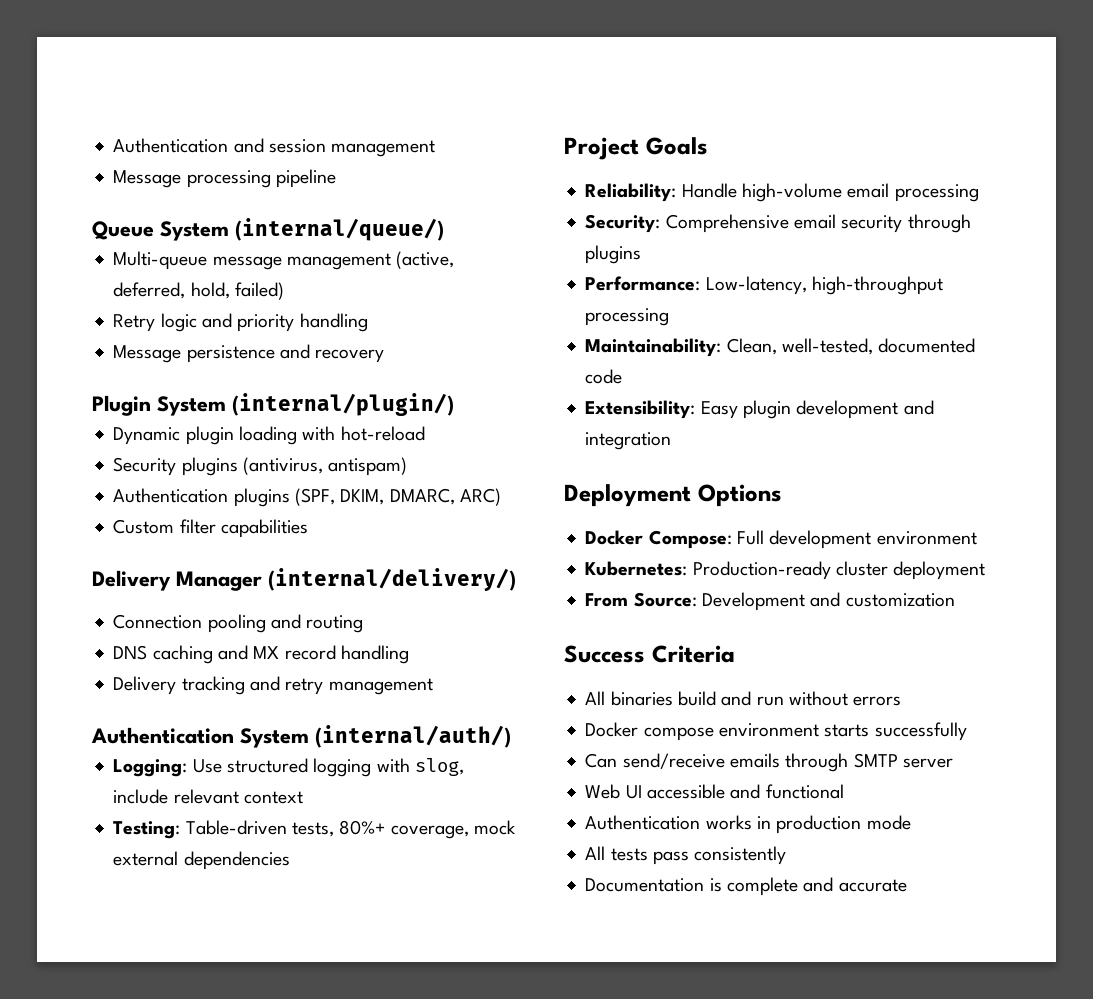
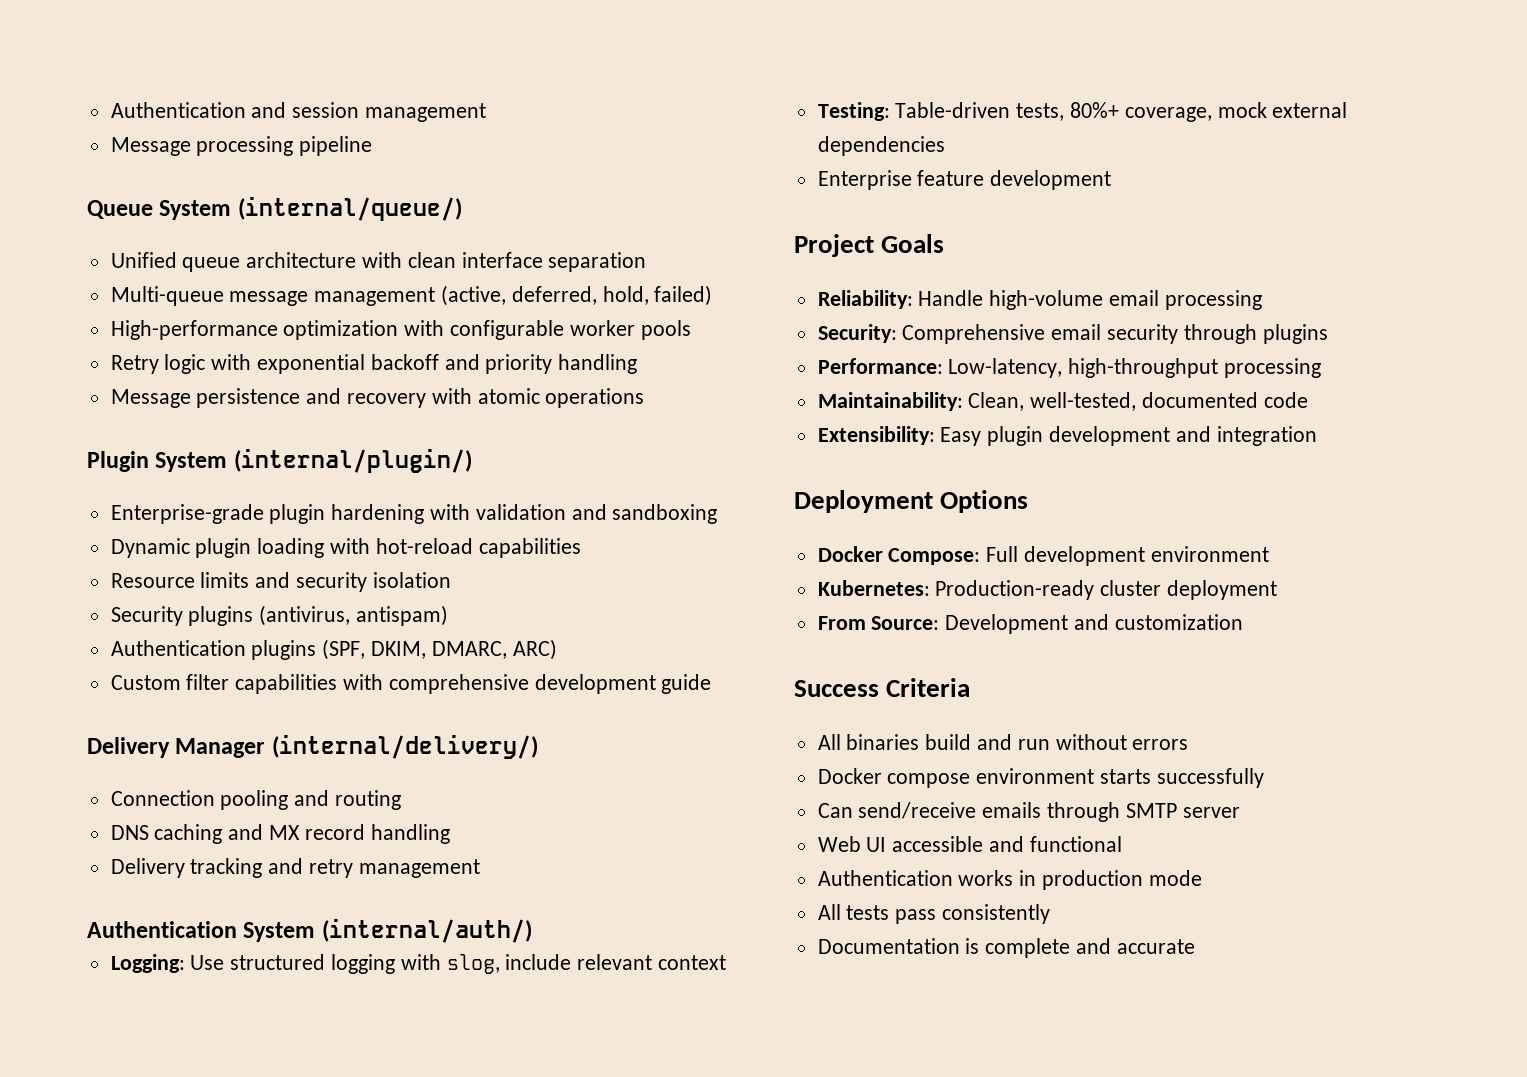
+ Unified queue architecture with clean interface separation
+ High-performance optimization with configurable worker pools
- Retry logic and priority handling
+ Retry logic with exponential backoff and priority handling
- Message persistence and recovery
+ Message persistence and recovery with atomic operations
+ Enterprise-grade plugin hardening with validation and sandboxing
- Dynamic plugin loading with hot-reload
+ Dynamic plugin loading with hot-reload capabilities
+ Resource limits and security isolation
- Custom filter capabilities
+ Custom filter capabilities with comprehensive development guide
+ Enterprise feature development

